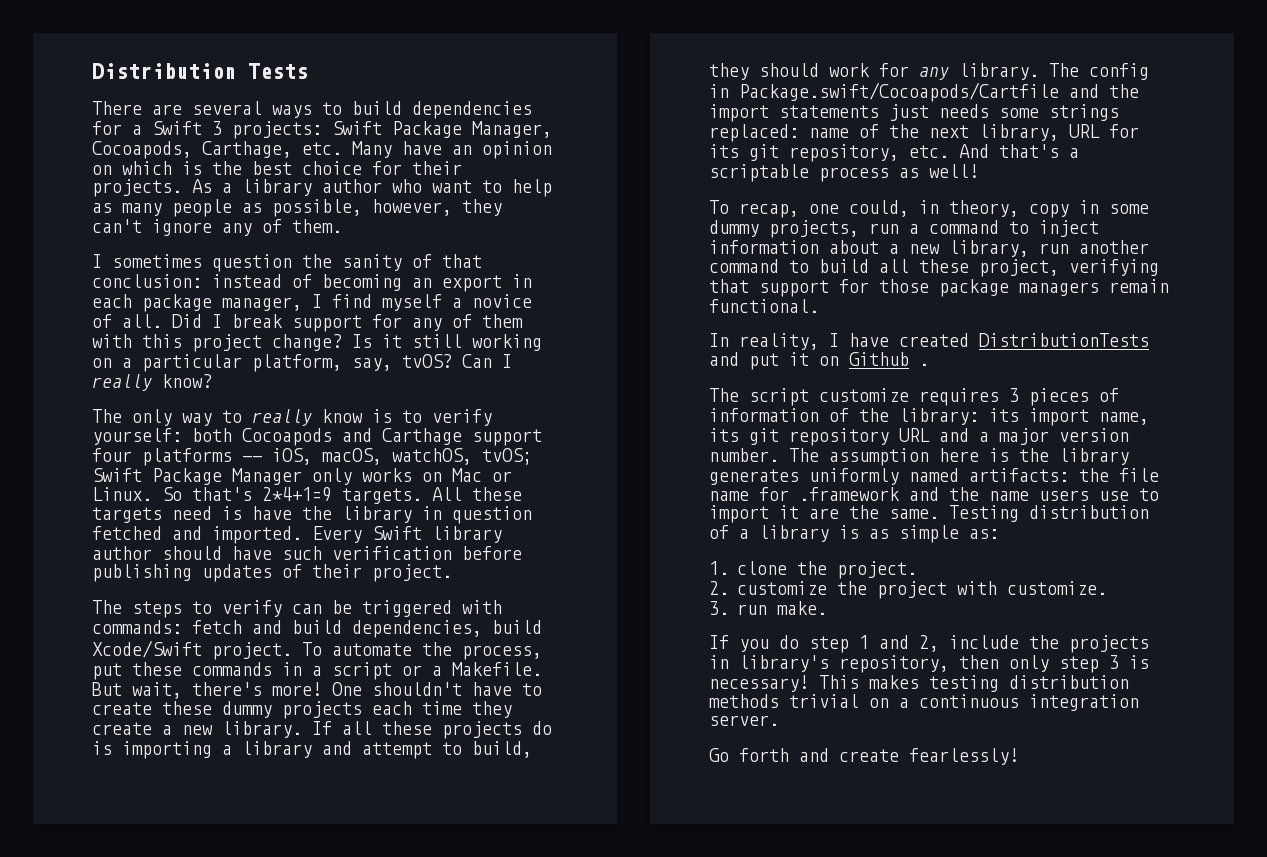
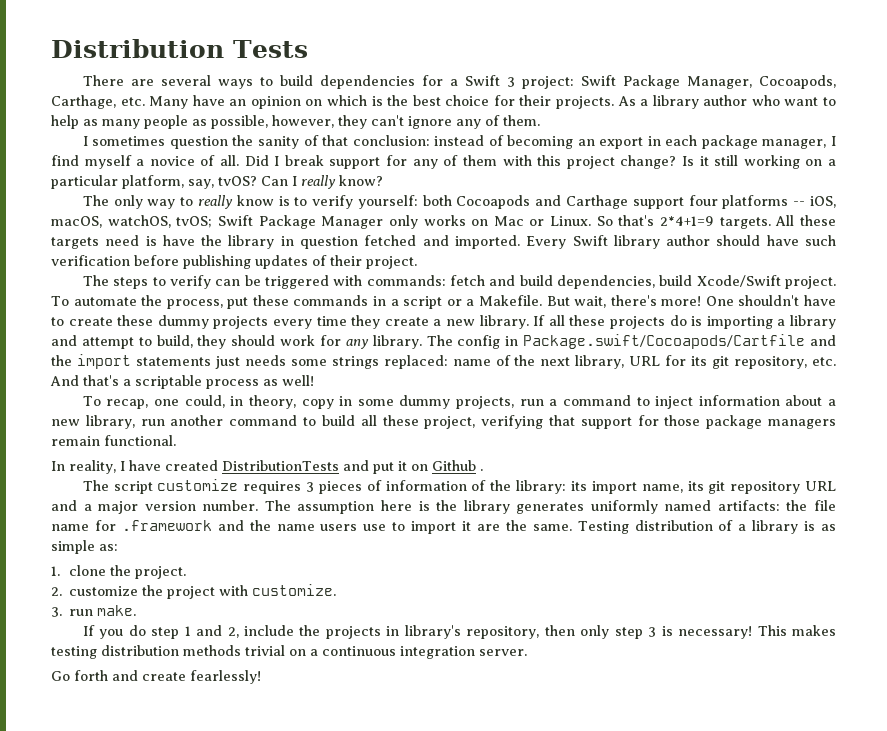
- There are several ways to build dependencies for a Swift 3 projects: Swift Package Manager, Cocoapods, Carthage, etc. Many have an opinion on which is the best choice for their projects.
+ There are several ways to build dependencies for a Swift 3 project: Swift Package Manager, Cocoapods, Carthage, etc. Many have an opinion on which is the best choice for their projects.
- One shouldn't have to create these dummy projects each time they create a new library.
+ One shouldn't have to create these dummy projects every time they create a new library.

